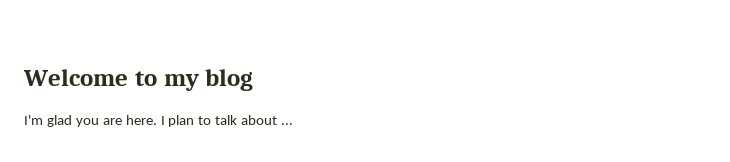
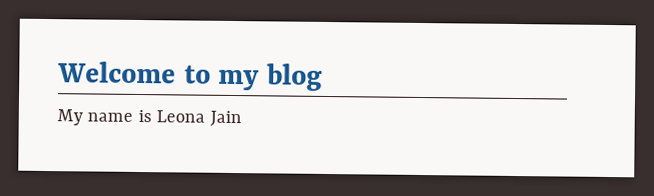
- I'm glad you are here. I plan to talk about ...
+ My name is Leona Jain

